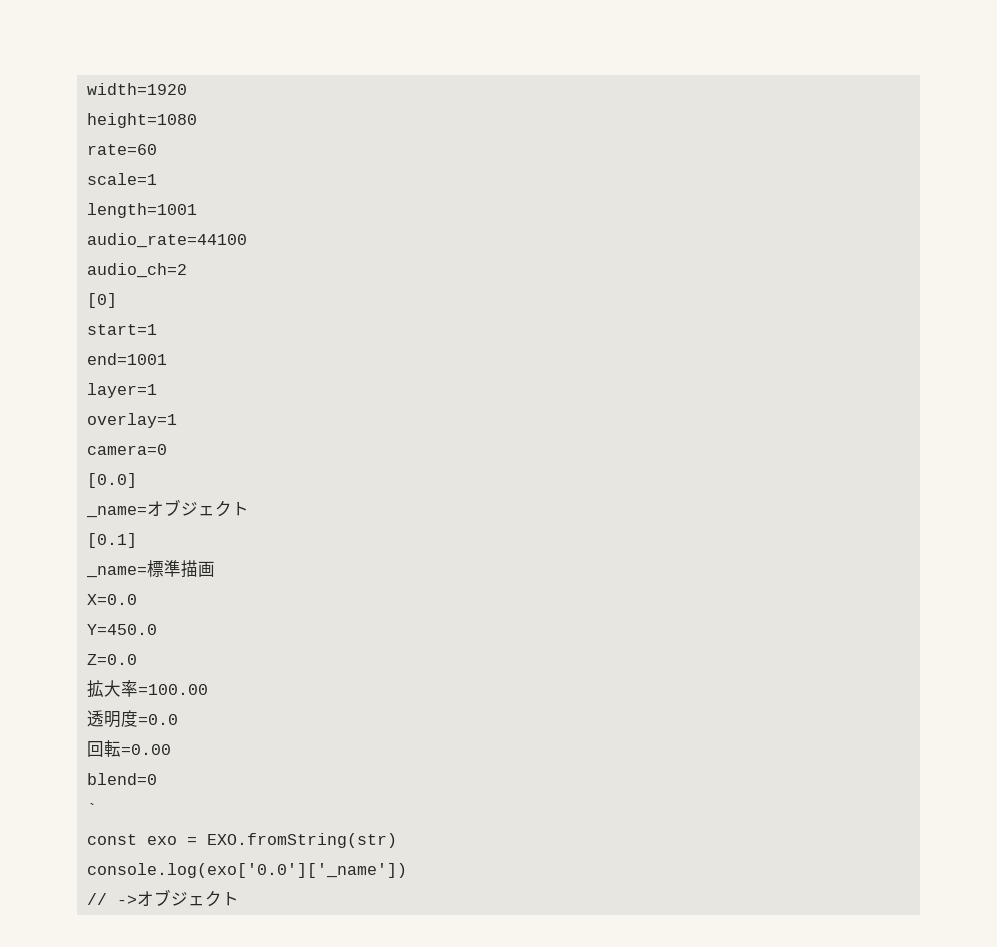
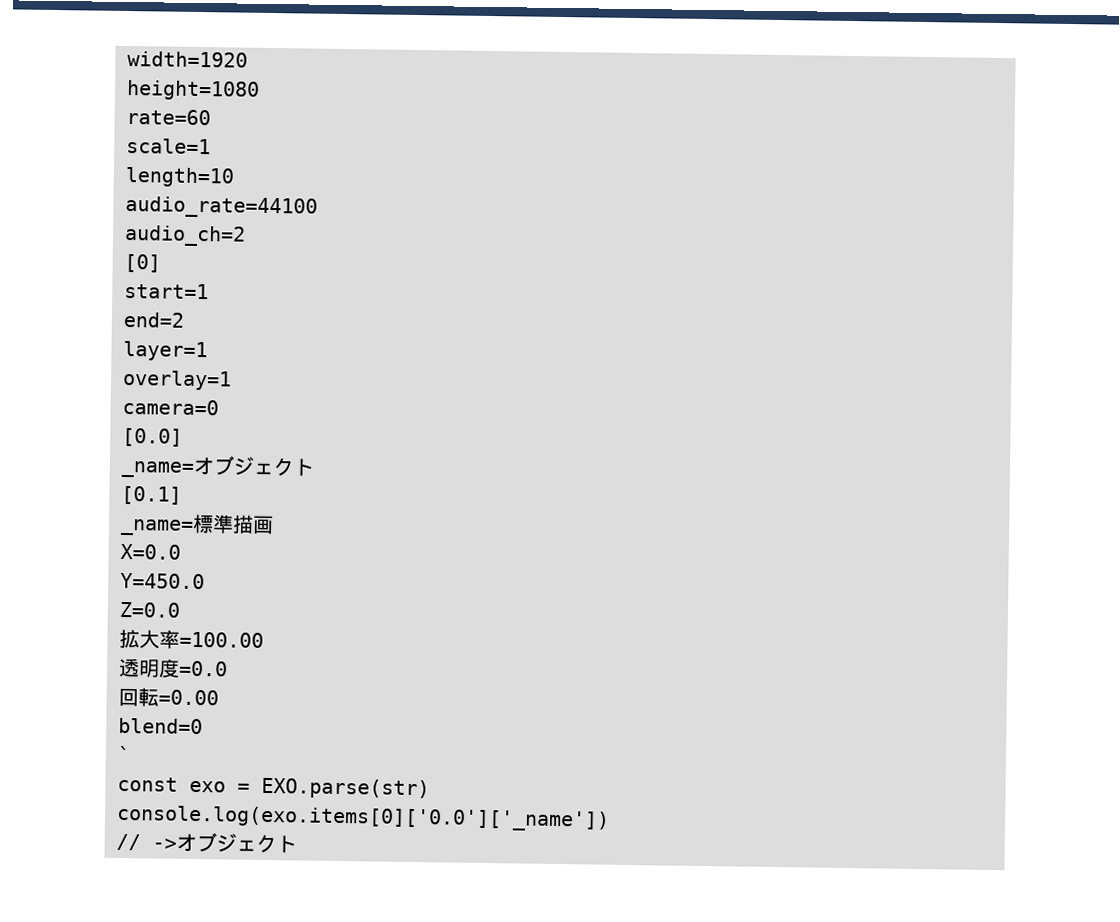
- length=1001
+ length=10
- end=1001
+ end=2
- const exo = EXO.fromString(str)
- console.log(exo['0.0']['_name'])
+ const exo = EXO.parse(str)
+ console.log(exo.items[0]['0.0']['_name'])

